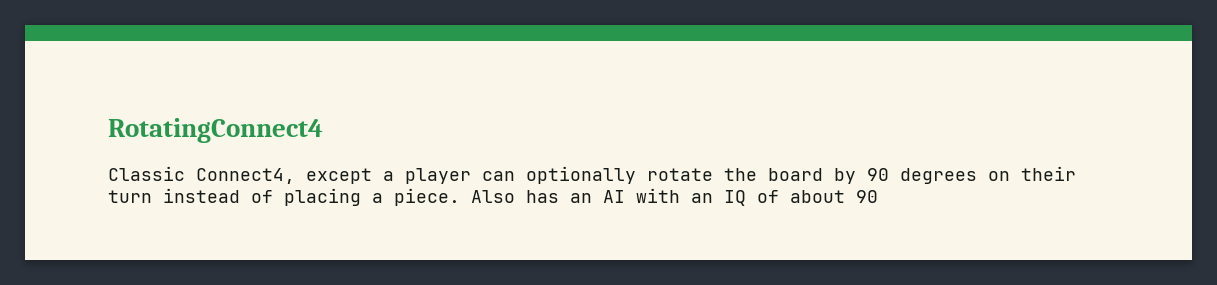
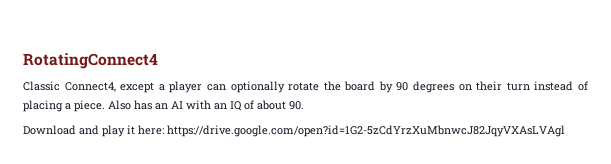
- Also has an AI with an IQ of about 90
+ Also has an AI with an IQ of about 90.
+ Download and play it here: https://drive.google.com/open?id=1G2-5zCdYrzXuMbnwcJ82JqyVXAsLVAgl

